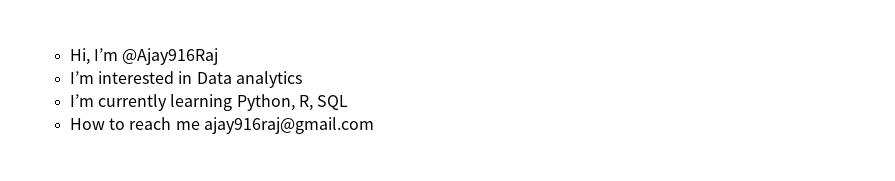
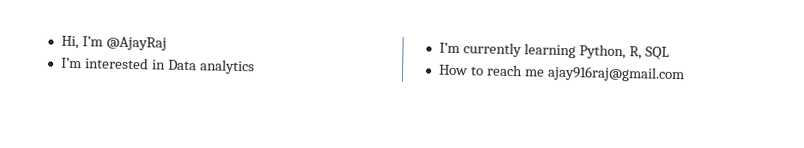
- Hi, I’m @Ajay916Raj
+ Hi, I’m @AjayRaj

